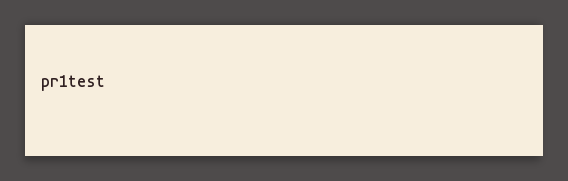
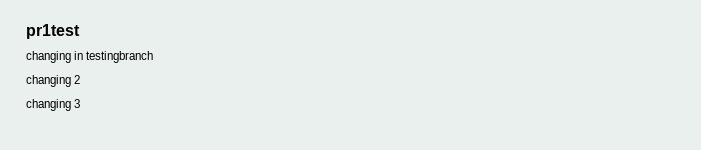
+ changing in testingbranch
+ changing 2
+ changing 3

